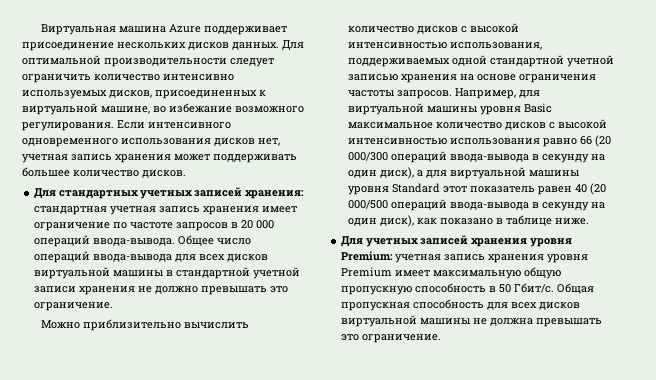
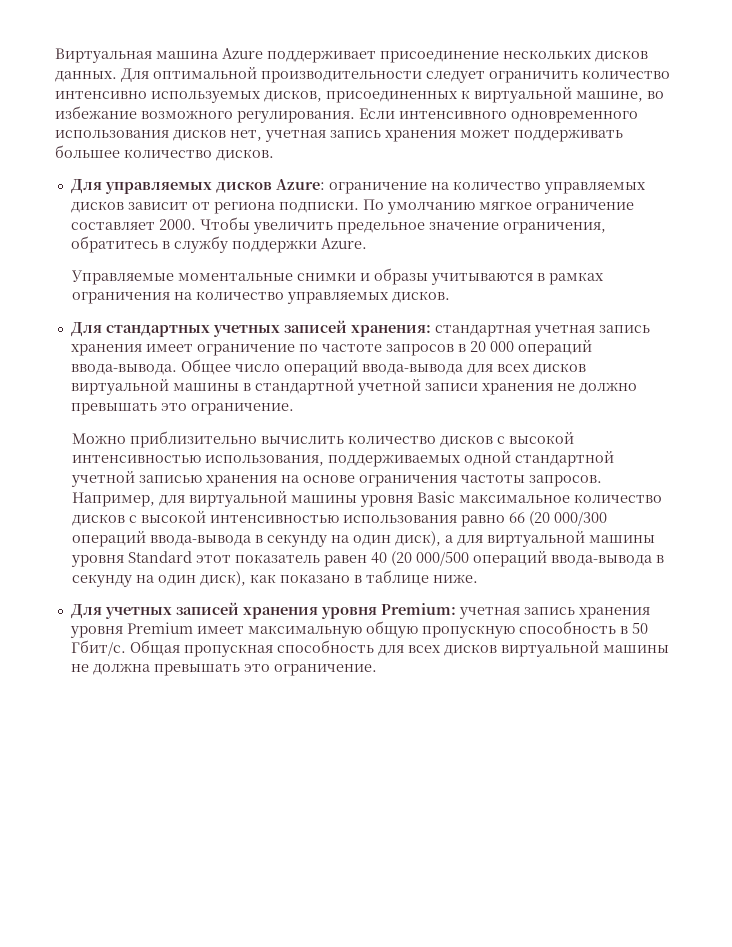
+ Для управляемых дисков Azure: ограничение на количество управляемых дисков зависит от региона подписки. По умолчанию мягкое ограничение составляет 2000. Чтобы увеличить предельное значение ограничения, обратитесь в службу поддержки Azure.
+ Управляемые моментальные снимки и образы учитываются в рамках ограничения на количество управляемых дисков.

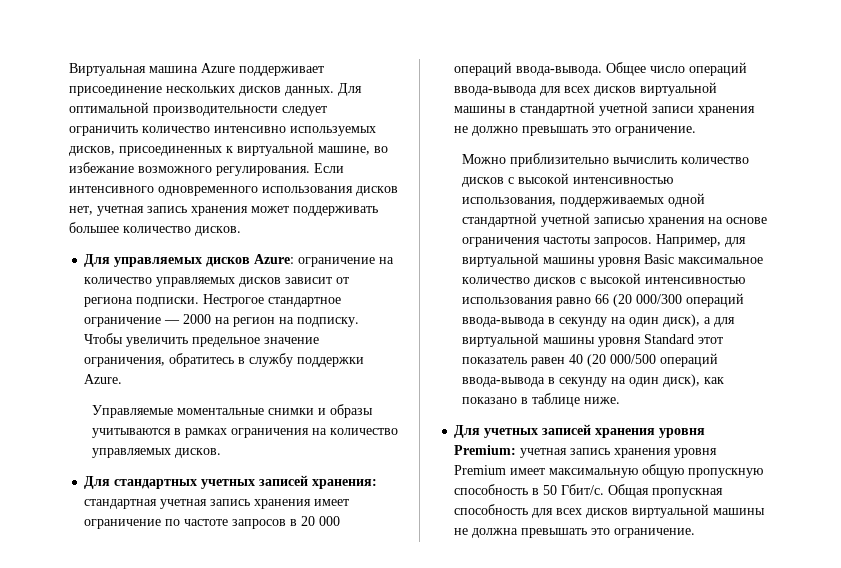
- По умолчанию мягкое ограничение составляет 2000.
+ Нестрогое стандартное ограничение — 2000 на регион на подписку.

